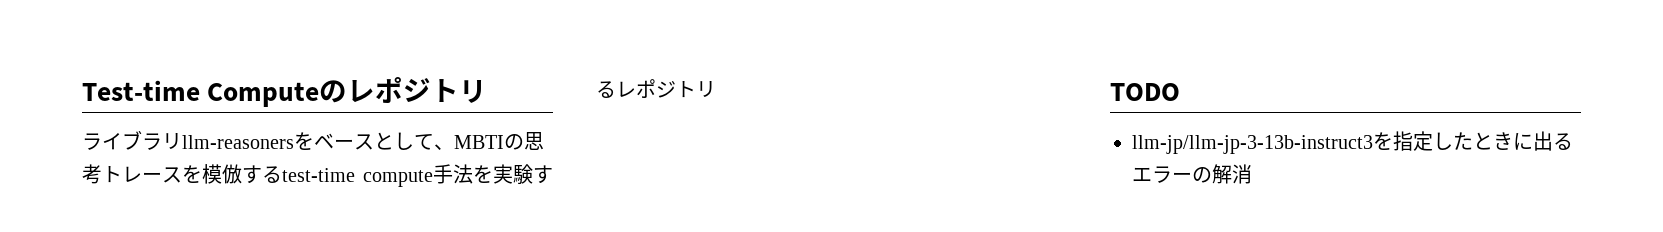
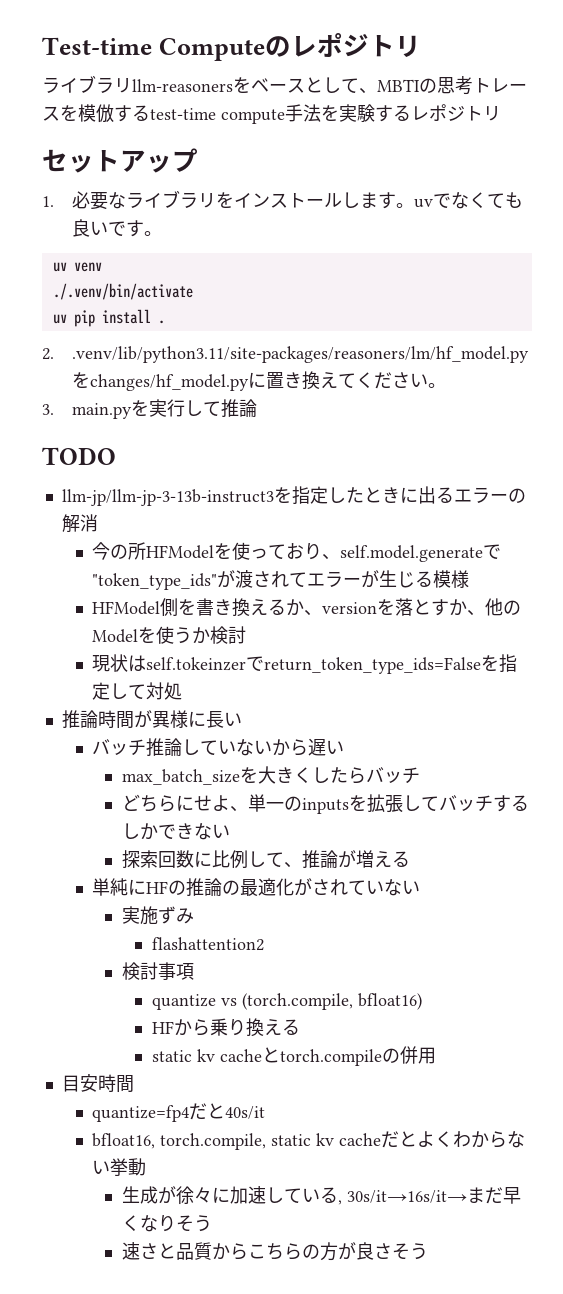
+ セットアップ
+ 1.必要なライブラリをインストールします。uvでなくても良いです。
+ uv venv
+ ./.venv/bin/activate
+ uv pip install .
+ 2. .venv/lib/python3.11/site-packages/reasoners/lm/hf_model.pyをchanges/hf_model.pyに置き換えてください。
+ 3. main.pyを実行して推論
+ 今の所HFModelを使っており、self.model.generateで"token_type_ids"が渡されてエラーが生じる模様
+ HFModel側を書き換えるか、versionを落とすか、他のModelを使うか検討
+ 現状はself.tokeinzerでreturn_token_type_ids=Falseを指定して対処
+ 推論時間が異様に長い
+ バッチ推論していないから遅い
+ max_batch_sizeを大きくしたらバッチ
+ どちらにせよ、単一のinputsを拡張してバッチするしかできない
+ 探索回数に比例して、推論が増える
+ 単純にHFの推論の最適化がされていない
+ 実施ずみ
+ flashattention2
+ 検討事項
+ quantize vs (torch.compile, bfloat16)
+ HFから乗り換える
+ static kv cacheとtorch.compileの併用
+ 目安時間
+ quantize=fp4だと40s/it
+ bfloat16, torch.compile, static kv cacheだとよくわからない挙動
+ 生成が徐々に加速している, 30s/it→16s/it→まだ早くなりそう
+ 速さと品質からこちらの方が良さそう

